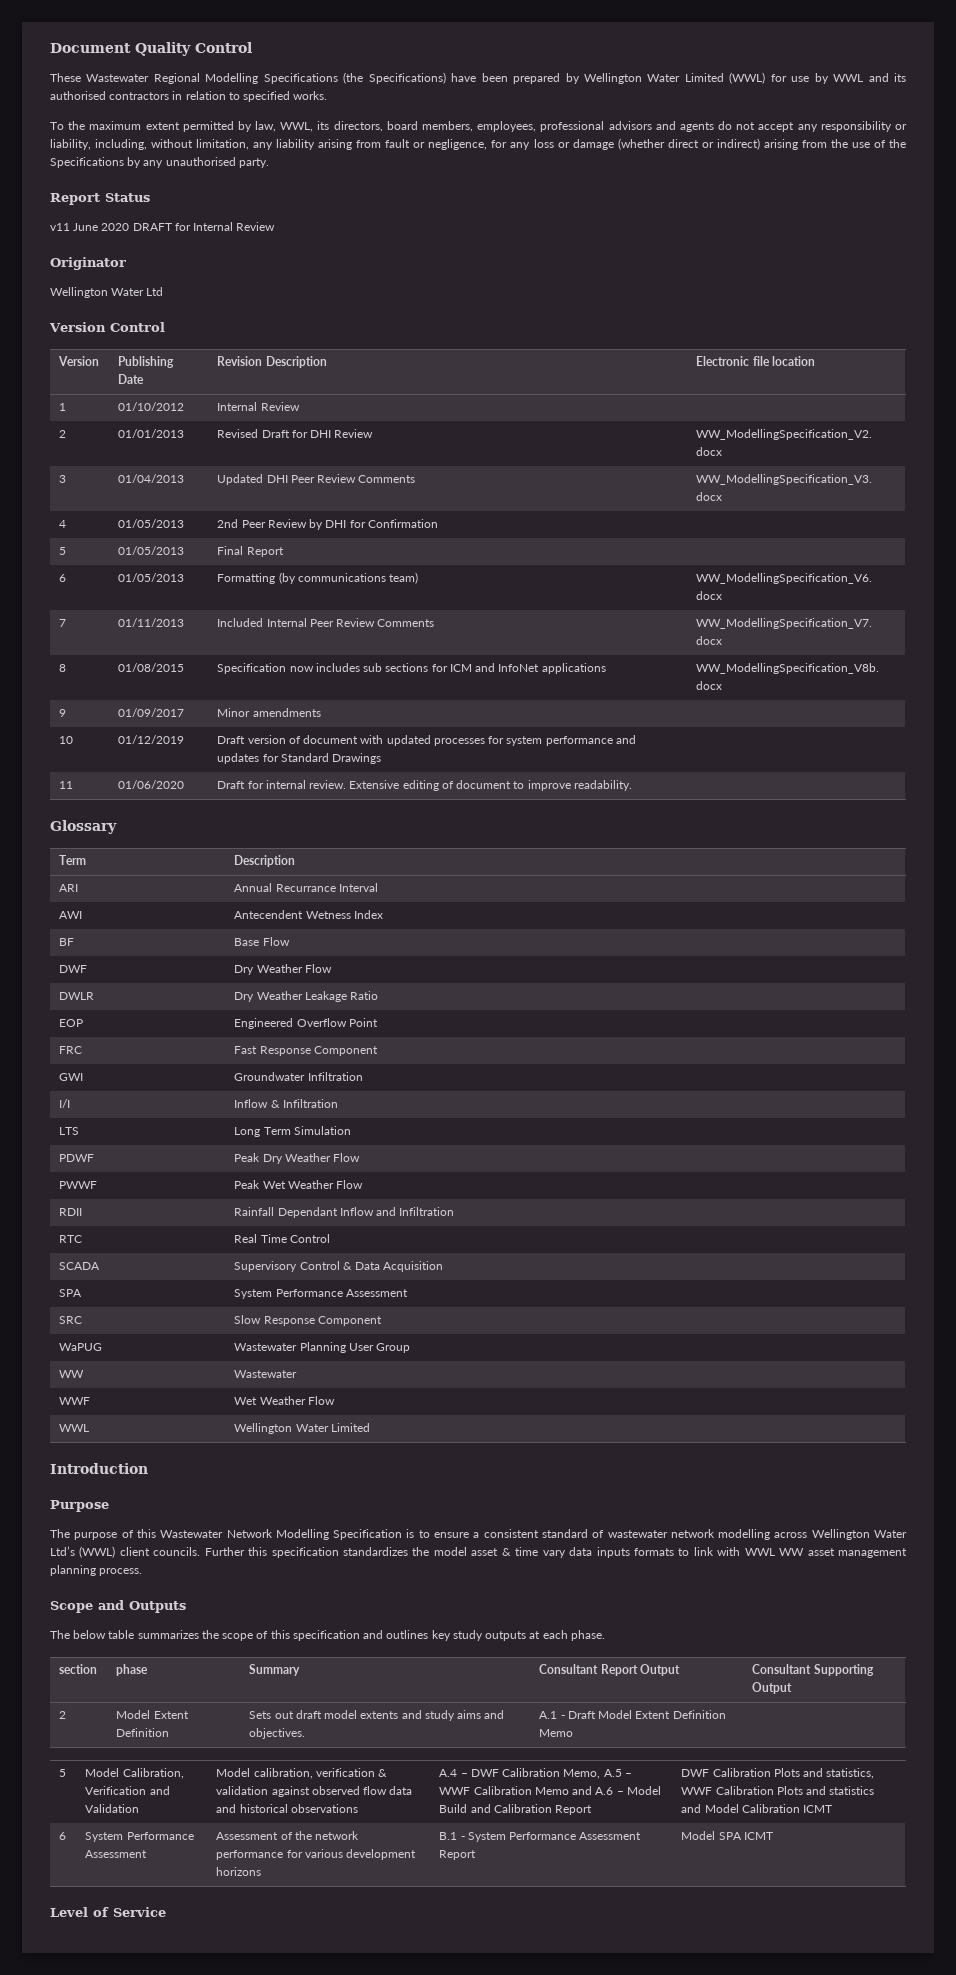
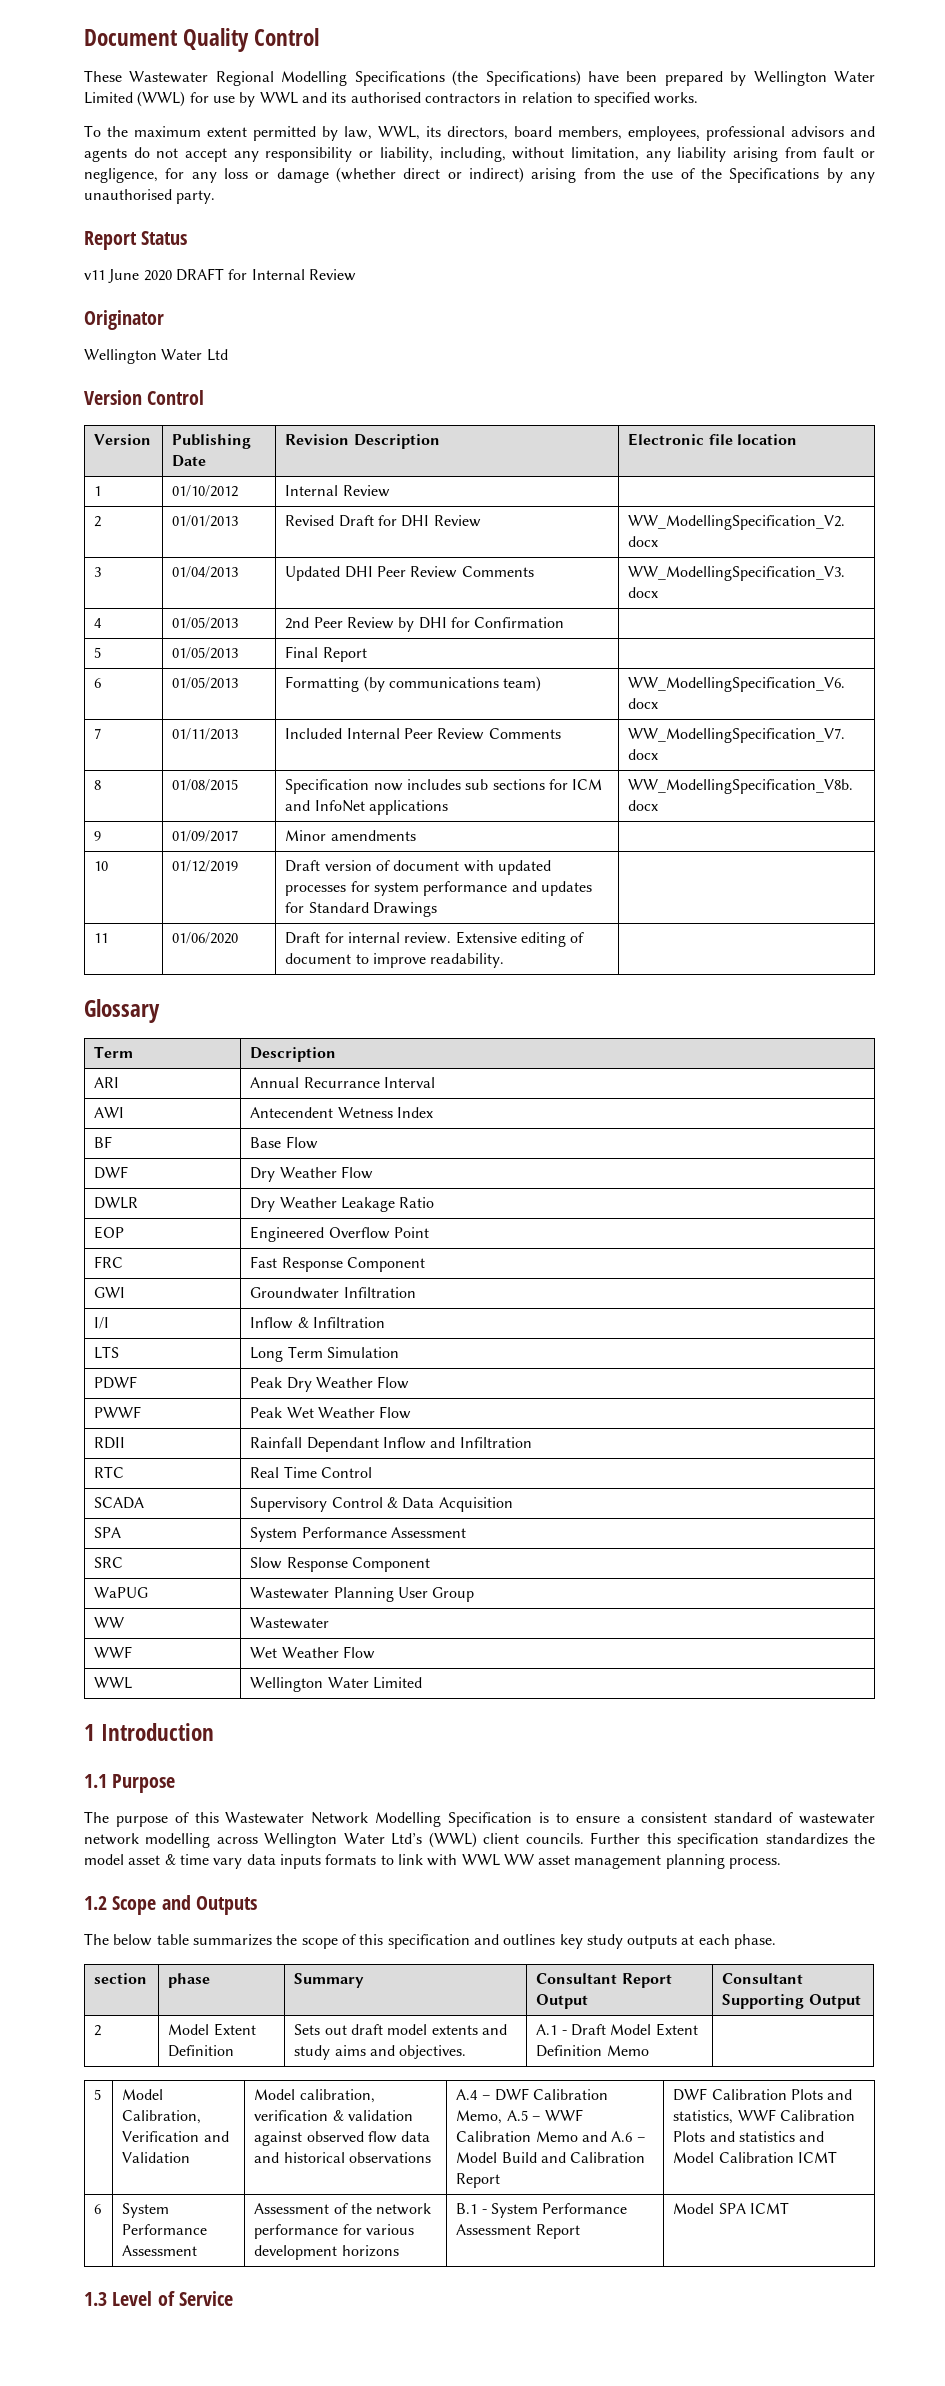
- Introduction
+ 1 Introduction
- Purpose
+ 1.1 Purpose
- Scope and Outputs
+ 1.2 Scope and Outputs
- Level of Service
+ 1.3 Level of Service

